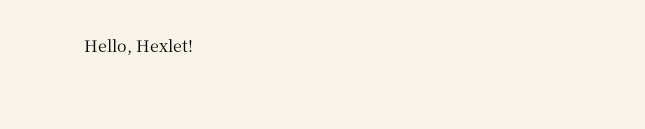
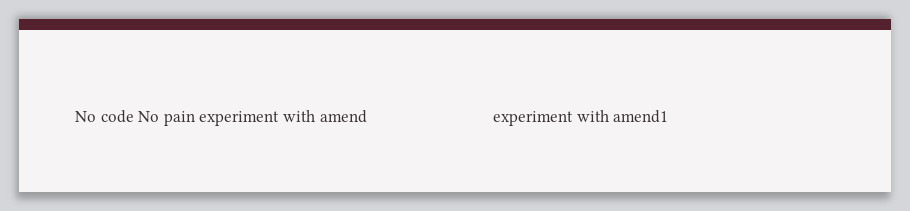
- Hello, Hexlet!
+ No code No pain experiment with amend experiment with amend1

